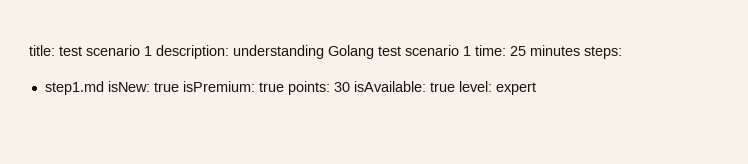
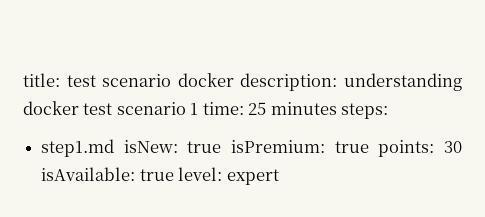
- title: test scenario 1 description: understanding Golang test scenario 1 time: 25 minutes steps:
+ title: test scenario docker description: understanding docker test scenario 1 time: 25 minutes steps:

